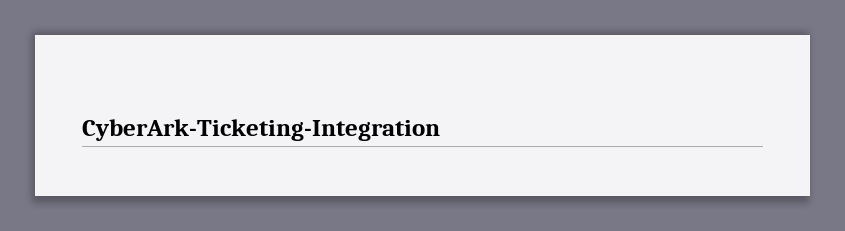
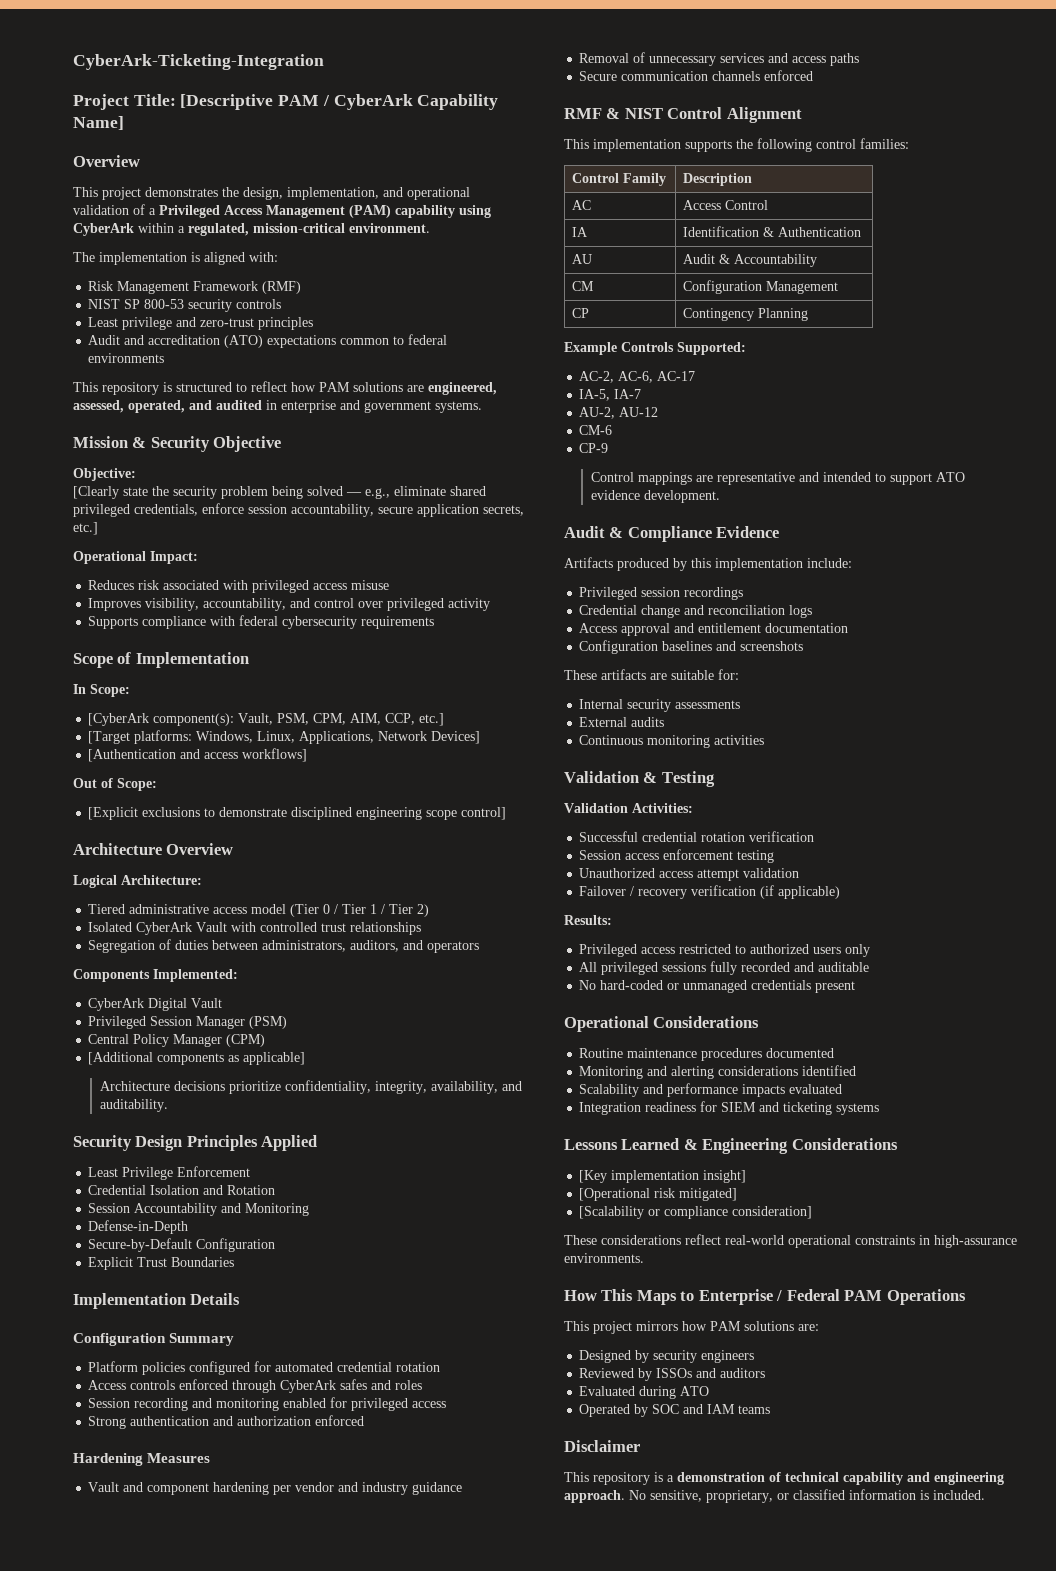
+ Project Title: [Descriptive PAM / CyberArk Capability Name]
+ Overview
+ This project demonstrates the design, implementation, and operational validation of a Privileged Access Management (PAM) capability using CyberArk within a regulated, mission-critical environment.
+ The implementation is aligned with:
+ Risk Management Framework (RMF)
+ NIST SP 800-53 security controls
+ Least privilege and zero-trust principles
+ Audit and accreditation (ATO) expectations common to federal environments
+ This repository is structured to reflect how PAM solutions are engineered, assessed, operated, and audited in enterprise and government systems.
+ Mission & Security Objective
+ Objective:
+ [Clearly state the security problem being solved — e.g., eliminate shared privileged credentials, enforce session accountability, secure application secrets, etc.]
+ Operational Impact:
+ Reduces risk associated with privileged access misuse
+ Improves visibility, accountability, and control over privileged activity
+ Supports compliance with federal cybersecurity requirements
+ Scope of Implementation
+ In Scope:
+ [CyberArk component(s): Vault, PSM, CPM, AIM, CCP, etc.]
+ [Target platforms: Windows, Linux, Applications, Network Devices]
+ [Authentication and access workflows]
+ Out of Scope:
+ [Explicit exclusions to demonstrate disciplined engineering scope control]
+ Architecture Overview
+ Logical Architecture:
+ Tiered administrative access model (Tier 0 / Tier 1 / Tier 2)
+ Isolated CyberArk Vault with controlled trust relationships
+ Segregation of duties between administrators, auditors, and operators
+ Components Implemented:
+ CyberArk Digital Vault
+ Privileged Session Manager (PSM)
+ Central Policy Manager (CPM)
+ [Additional components as applicable]
+ Architecture decisions prioritize confidentiality, integrity, availability, and auditability.
+ Security Design Principles Applied
+ Least Privilege Enforcement
+ Credential Isolation and Rotation
+ Session Accountability and Monitoring
+ Defense-in-Depth
+ Secure-by-Default Configuration
+ Explicit Trust Boundaries
+ Implementation Details
+ Configuration Summary
+ Platform policies configured for automated credential rotation
+ Access controls enforced through CyberArk safes and roles
+ Session recording and monitoring enabled for privileged access
+ Strong authentication and authorization enforced
+ Hardening Measures
+ Vault and component hardening per vendor and industry guidance
+ Removal of unnecessary services and access paths
+ Secure communication channels enforced
+ RMF & NIST Control Alignment
+ This implementation supports the following control families:
+ Control Family | Description
+ AC | Access Control
+ IA | Identification & Authentication
+ AU | Audit & Accountability
+ CM | Configuration Management
+ CP | Contingency Planning
+ Example Controls Supported:
+ AC-2, AC-6, AC-17
+ IA-5, IA-7
+ AU-2, AU-12
+ CM-6
+ CP-9
+ Control mappings are representative and intended to support ATO evidence development.
+ Audit & Compliance Evidence
+ Artifacts produced by this implementation include:
+ Privileged session recordings
+ Credential change and reconciliation logs
+ Access approval and entitlement documentation
+ Configuration baselines and screenshots
+ These artifacts are suitable for:
+ Internal security assessments
+ External audits
+ Continuous monitoring activities
+ Validation & Testing
+ Validation Activities:
+ Successful credential rotation verification
+ Session access enforcement testing
+ Unauthorized access attempt validation
+ Failover / recovery verification (if applicable)
+ Results:
+ Privileged access restricted to authorized users only
+ All privileged sessions fully recorded and auditable
+ No hard-coded or unmanaged credentials present
+ Operational Considerations
+ Routine maintenance procedures documented
+ Monitoring and alerting considerations identified
+ Scalability and performance impacts evaluated
+ Integration readiness for SIEM and ticketing systems
+ Lessons Learned & Engineering Considerations
+ [Key implementation insight]
+ [Operational risk mitigated]
+ [Scalability or compliance consideration]
+ These considerations reflect real-world operational constraints in high-assurance environments.
+ How This Maps to Enterprise / Federal PAM Operations
+ This project mirrors how PAM solutions are:
+ Designed by security engineers
+ Reviewed by ISSOs and auditors
+ Evaluated during ATO
+ Operated by SOC and IAM teams
+ Disclaimer
+ This repository is a demonstration of technical capability and engineering approach. No sensitive, proprietary, or classified information is included.

